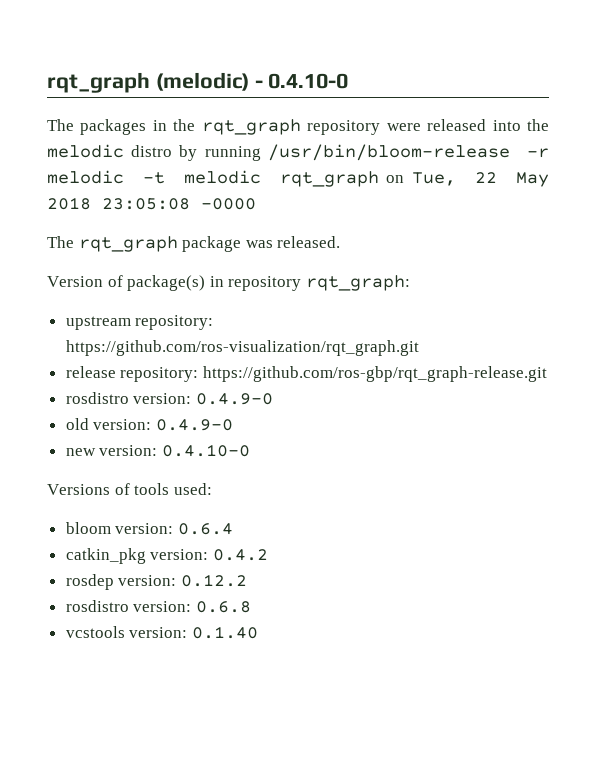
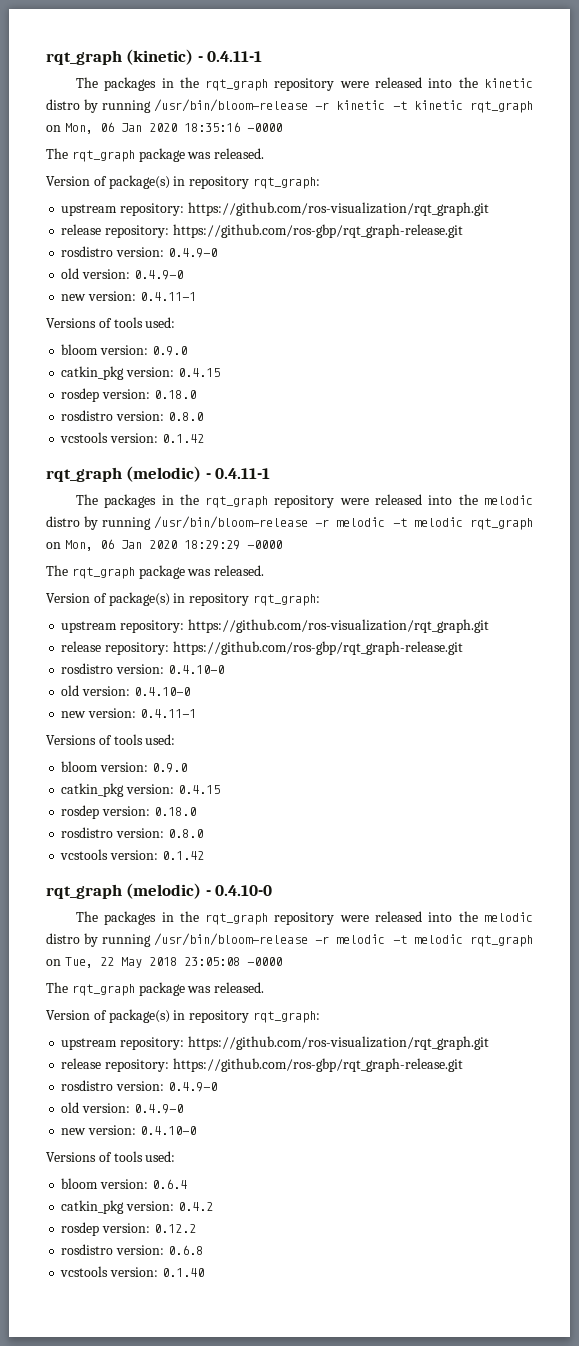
+ rqt_graph (kinetic) - 0.4.11-1
+ The packages in the rqt_graph repository were released into the kinetic distro by running /usr/bin/bloom-release -r kinetic -t kinetic rqt_graph on Mon, 06 Jan 2020 18:35:16 -0000
+ The rqt_graph package was released.
+ Version of package(s) in repository rqt_graph:
+ upstream repository: https://github.com/ros-visualization/rqt_graph.git
+ release repository: https://github.com/ros-gbp/rqt_graph-release.git
+ rosdistro version: 0.4.9-0
+ old version: 0.4.9-0
+ new version: 0.4.11-1
+ Versions of tools used:
+ bloom version: 0.9.0
+ catkin_pkg version: 0.4.15
+ rosdep version: 0.18.0
+ rosdistro version: 0.8.0
+ vcstools version: 0.1.42
+ rqt_graph (melodic) - 0.4.11-1
+ The packages in the rqt_graph repository were released into the melodic distro by running /usr/bin/bloom-release -r melodic -t melodic rqt_graph on Mon, 06 Jan 2020 18:29:29 -0000
+ The rqt_graph package was released.
+ Version of package(s) in repository rqt_graph:
+ upstream repository: https://github.com/ros-visualization/rqt_graph.git
+ release repository: https://github.com/ros-gbp/rqt_graph-release.git
+ rosdistro version: 0.4.10-0
+ old version: 0.4.10-0
+ new version: 0.4.11-1
+ Versions of tools used:
+ bloom version: 0.9.0
+ catkin_pkg version: 0.4.15
+ rosdep version: 0.18.0
+ rosdistro version: 0.8.0
+ vcstools version: 0.1.42

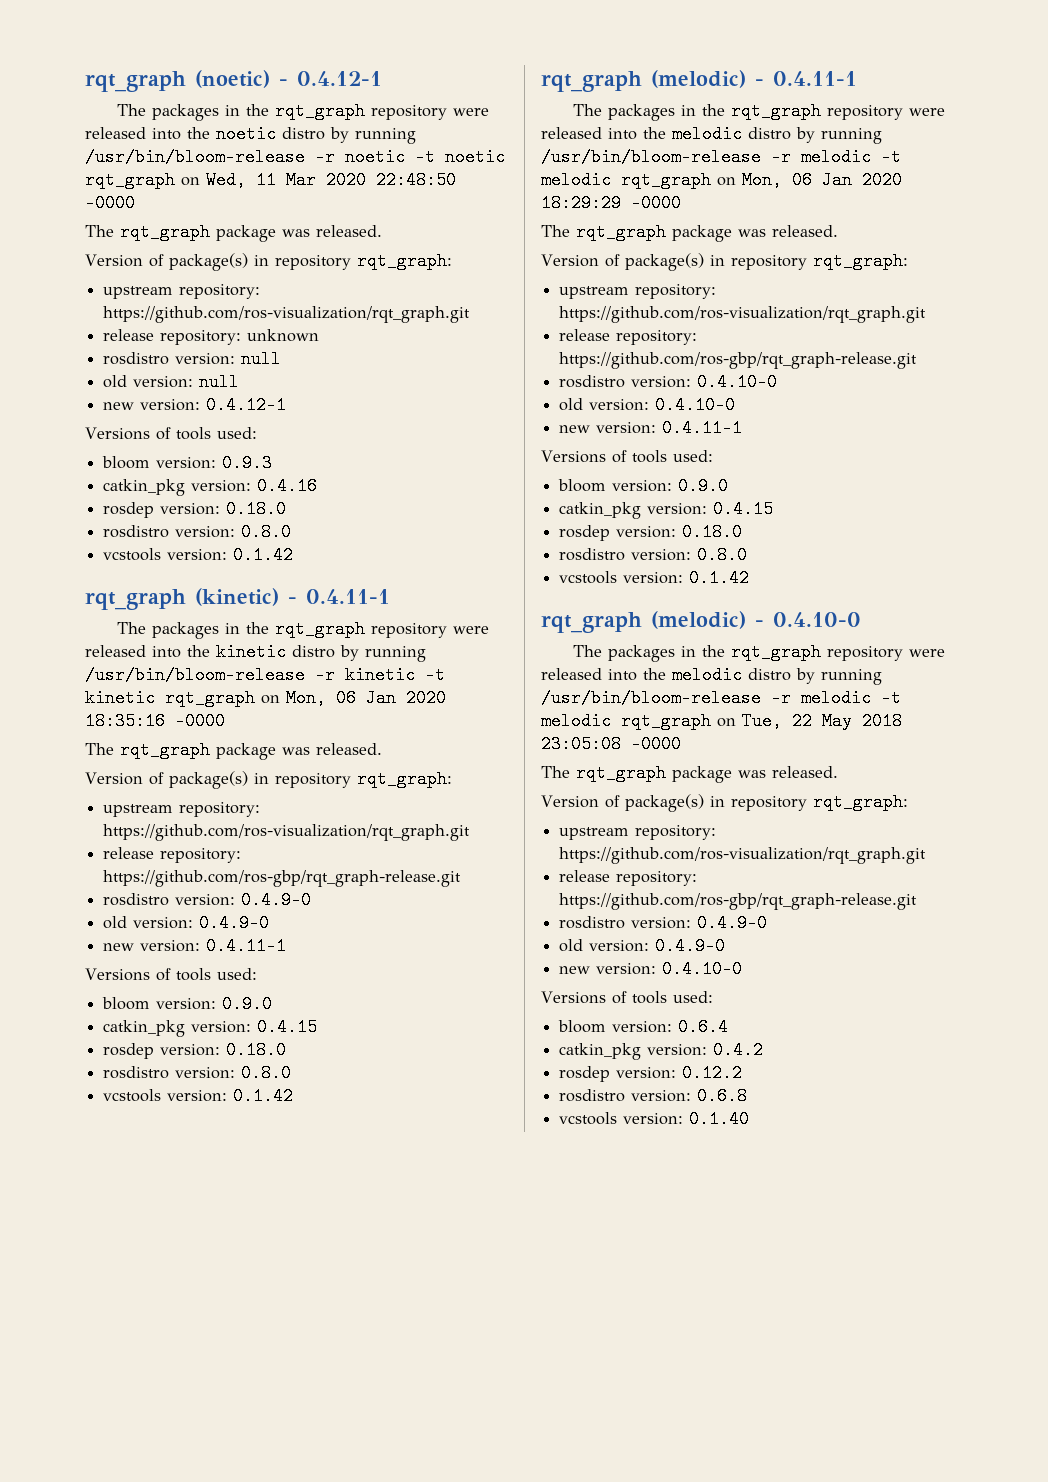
+ rqt_graph (noetic) - 0.4.12-1
+ The packages in the rqt_graph repository were released into the noetic distro by running /usr/bin/bloom-release -r noetic -t noetic rqt_graph on Wed, 11 Mar 2020 22:48:50 -0000
+ The rqt_graph package was released.
+ Version of package(s) in repository rqt_graph:
+ upstream repository: https://github.com/ros-visualization/rqt_graph.git
+ release repository: unknown
+ rosdistro version: null
+ old version: null
+ new version: 0.4.12-1
+ Versions of tools used:
+ bloom version: 0.9.3
+ catkin_pkg version: 0.4.16
+ rosdep version: 0.18.0
+ rosdistro version: 0.8.0
+ vcstools version: 0.1.42

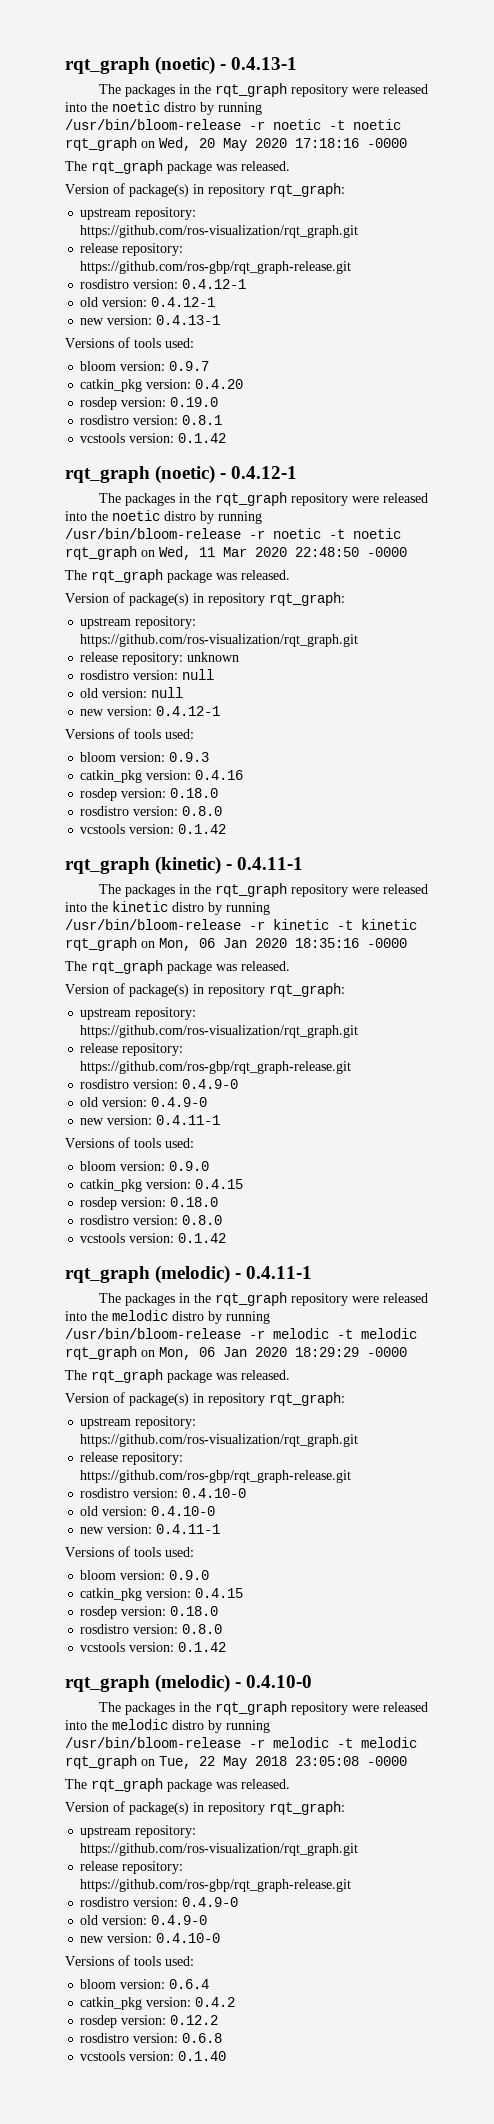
+ rqt_graph (noetic) - 0.4.13-1
+ The packages in the rqt_graph repository were released into the noetic distro by running /usr/bin/bloom-release -r noetic -t noetic rqt_graph on Wed, 20 May 2020 17:18:16 -0000
+ The rqt_graph package was released.
+ Version of package(s) in repository rqt_graph:
+ upstream repository: https://github.com/ros-visualization/rqt_graph.git
+ release repository: https://github.com/ros-gbp/rqt_graph-release.git
+ rosdistro version: 0.4.12-1
+ old version: 0.4.12-1
+ new version: 0.4.13-1
+ Versions of tools used:
+ bloom version: 0.9.7
+ catkin_pkg version: 0.4.20
+ rosdep version: 0.19.0
+ rosdistro version: 0.8.1
+ vcstools version: 0.1.42

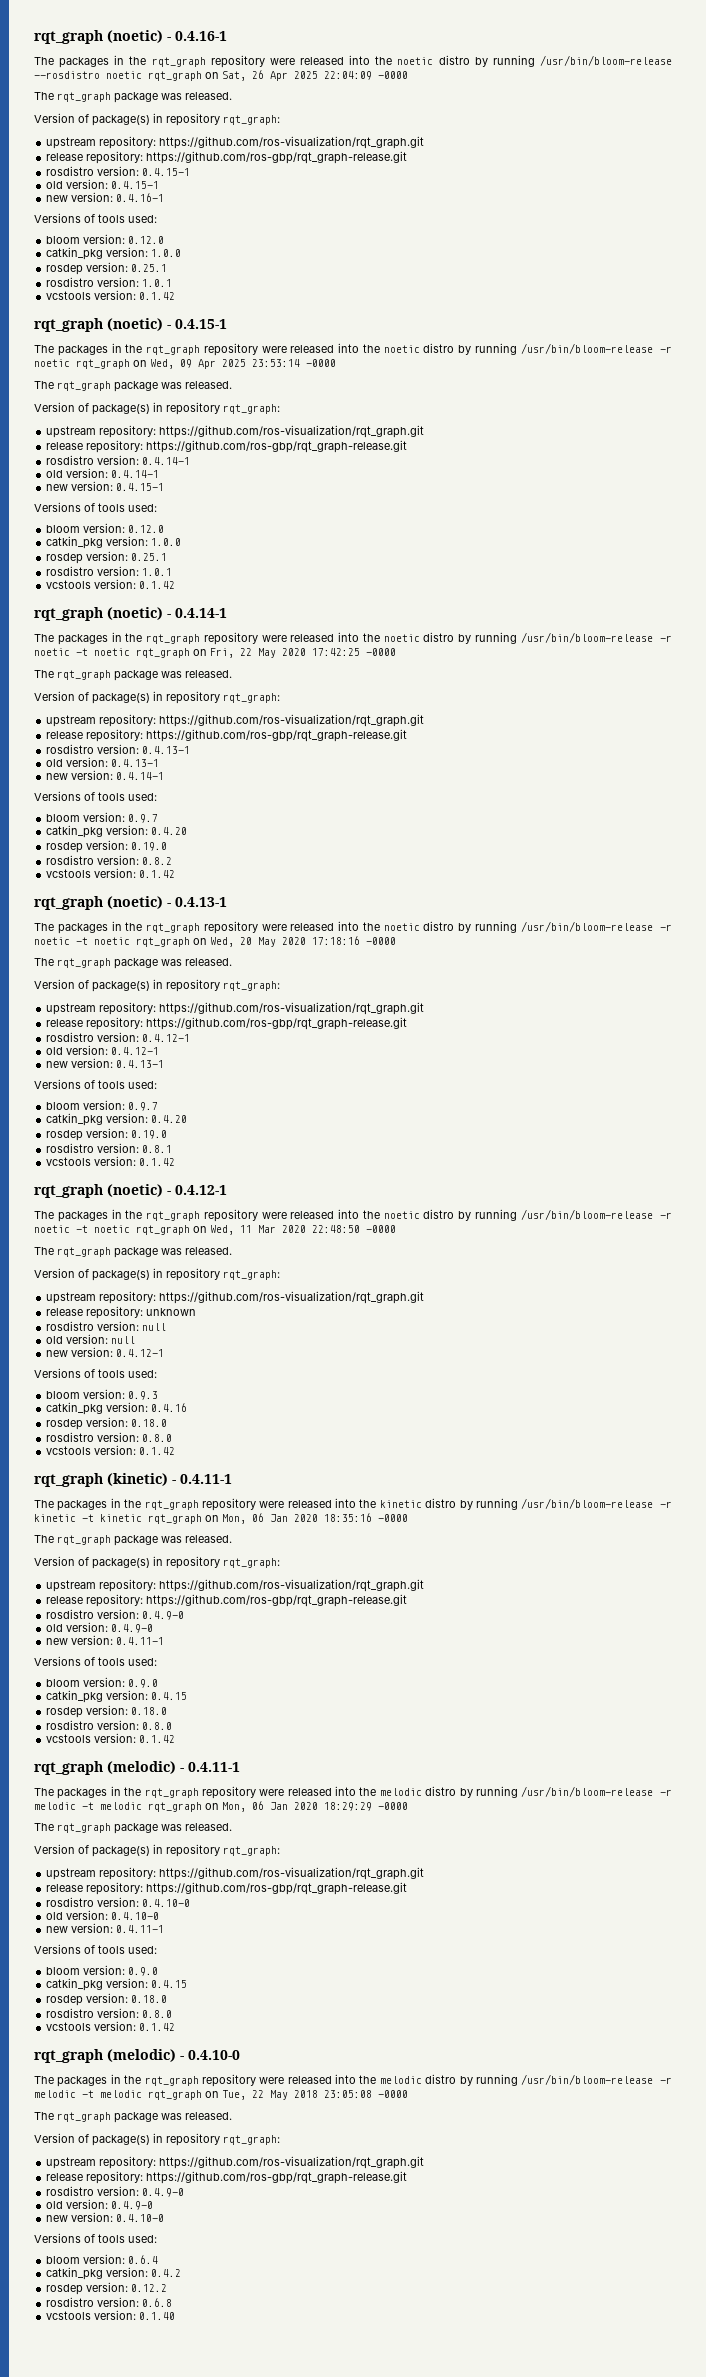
+ rqt_graph (noetic) - 0.4.16-1
+ The packages in the rqt_graph repository were released into the noetic distro by running /usr/bin/bloom-release --rosdistro noetic rqt_graph on Sat, 26 Apr 2025 22:04:09 -0000
+ The rqt_graph package was released.
+ Version of package(s) in repository rqt_graph:
+ upstream repository: https://github.com/ros-visualization/rqt_graph.git
+ release repository: https://github.com/ros-gbp/rqt_graph-release.git
+ rosdistro version: 0.4.15-1
+ old version: 0.4.15-1
+ new version: 0.4.16-1
+ Versions of tools used:
+ bloom version: 0.12.0
+ catkin_pkg version: 1.0.0
+ rosdep version: 0.25.1
+ rosdistro version: 1.0.1
+ vcstools version: 0.1.42
+ rqt_graph (noetic) - 0.4.15-1
+ The packages in the rqt_graph repository were released into the noetic distro by running /usr/bin/bloom-release -r noetic rqt_graph on Wed, 09 Apr 2025 23:53:14 -0000
+ The rqt_graph package was released.
+ Version of package(s) in repository rqt_graph:
+ upstream repository: https://github.com/ros-visualization/rqt_graph.git
+ release repository: https://github.com/ros-gbp/rqt_graph-release.git
+ rosdistro version: 0.4.14-1
+ old version: 0.4.14-1
+ new version: 0.4.15-1
+ Versions of tools used:
+ bloom version: 0.12.0
+ catkin_pkg version: 1.0.0
+ rosdep version: 0.25.1
+ rosdistro version: 1.0.1
+ vcstools version: 0.1.42
+ rqt_graph (noetic) - 0.4.14-1
+ The packages in the rqt_graph repository were released into the noetic distro by running /usr/bin/bloom-release -r noetic -t noetic rqt_graph on Fri, 22 May 2020 17:42:25 -0000
+ The rqt_graph package was released.
+ Version of package(s) in repository rqt_graph:
+ upstream repository: https://github.com/ros-visualization/rqt_graph.git
+ release repository: https://github.com/ros-gbp/rqt_graph-release.git
+ rosdistro version: 0.4.13-1
+ old version: 0.4.13-1
+ new version: 0.4.14-1
+ Versions of tools used:
+ bloom version: 0.9.7
+ catkin_pkg version: 0.4.20
+ rosdep version: 0.19.0
+ rosdistro version: 0.8.2
+ vcstools version: 0.1.42

